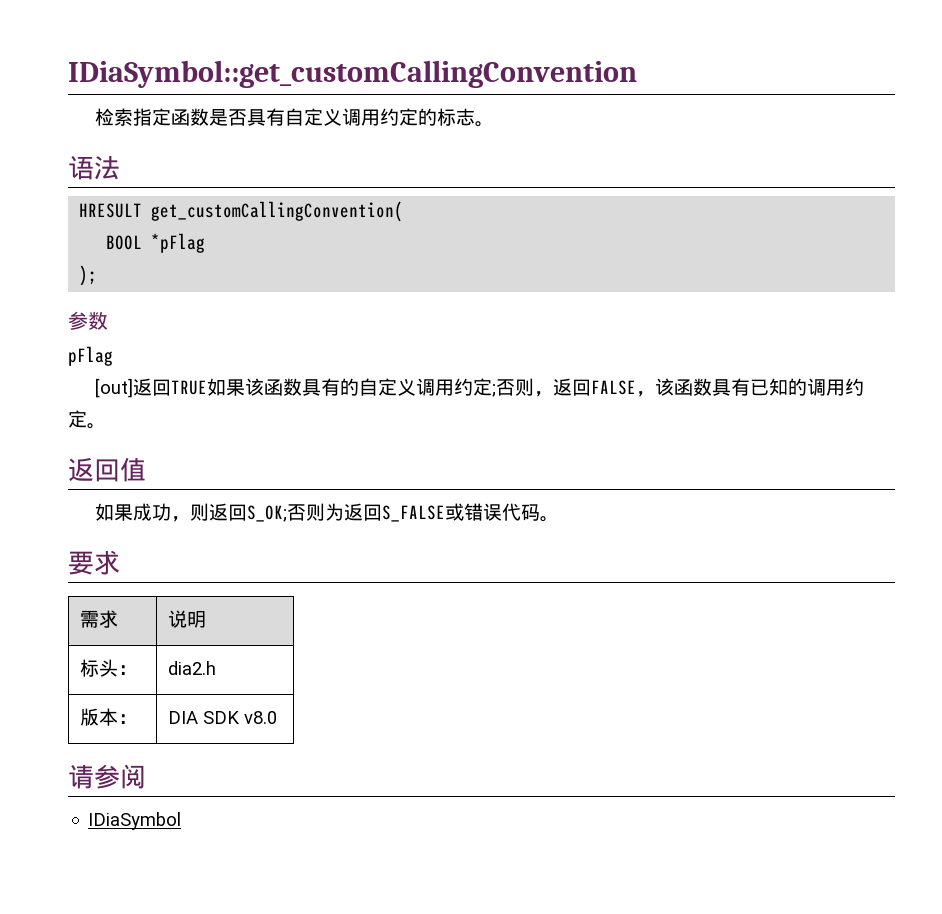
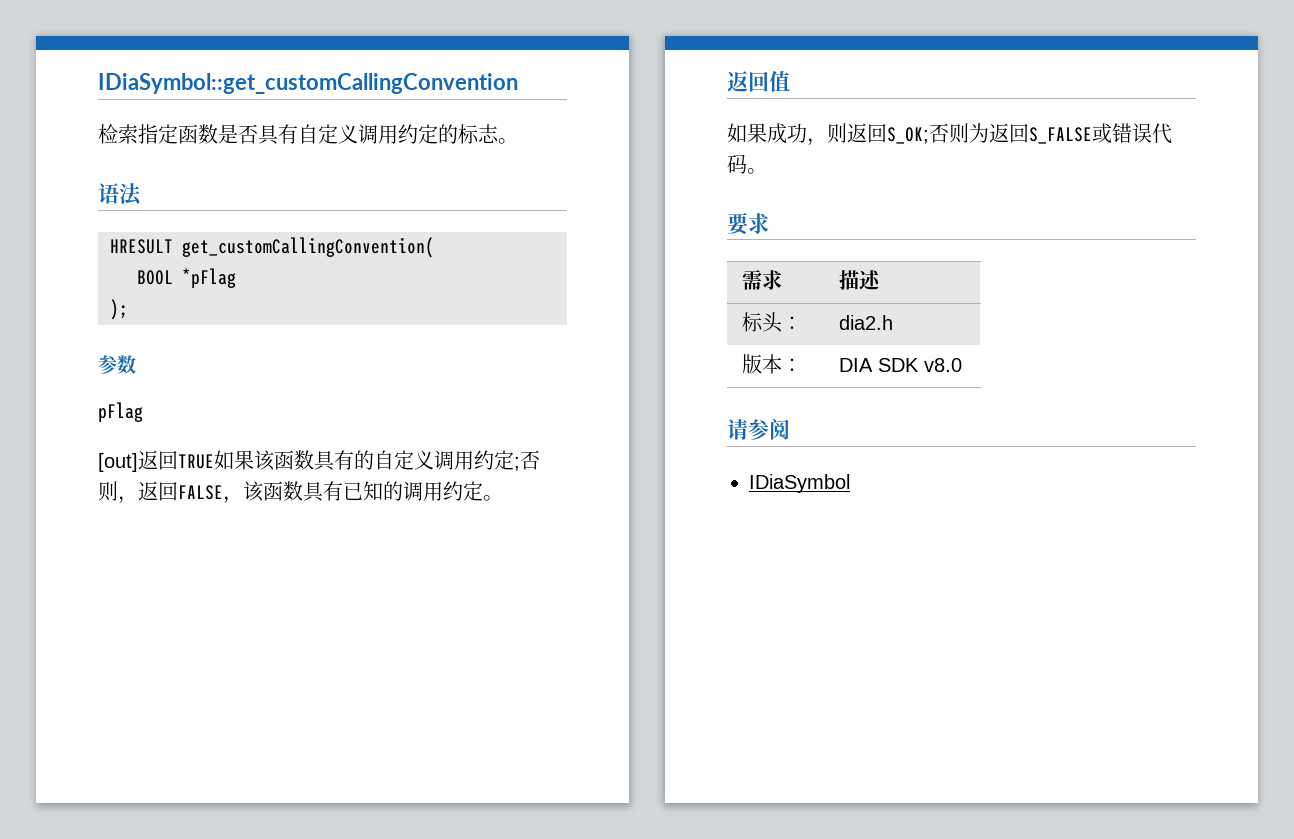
- 需求 | 说明
+ 需求 | 描述

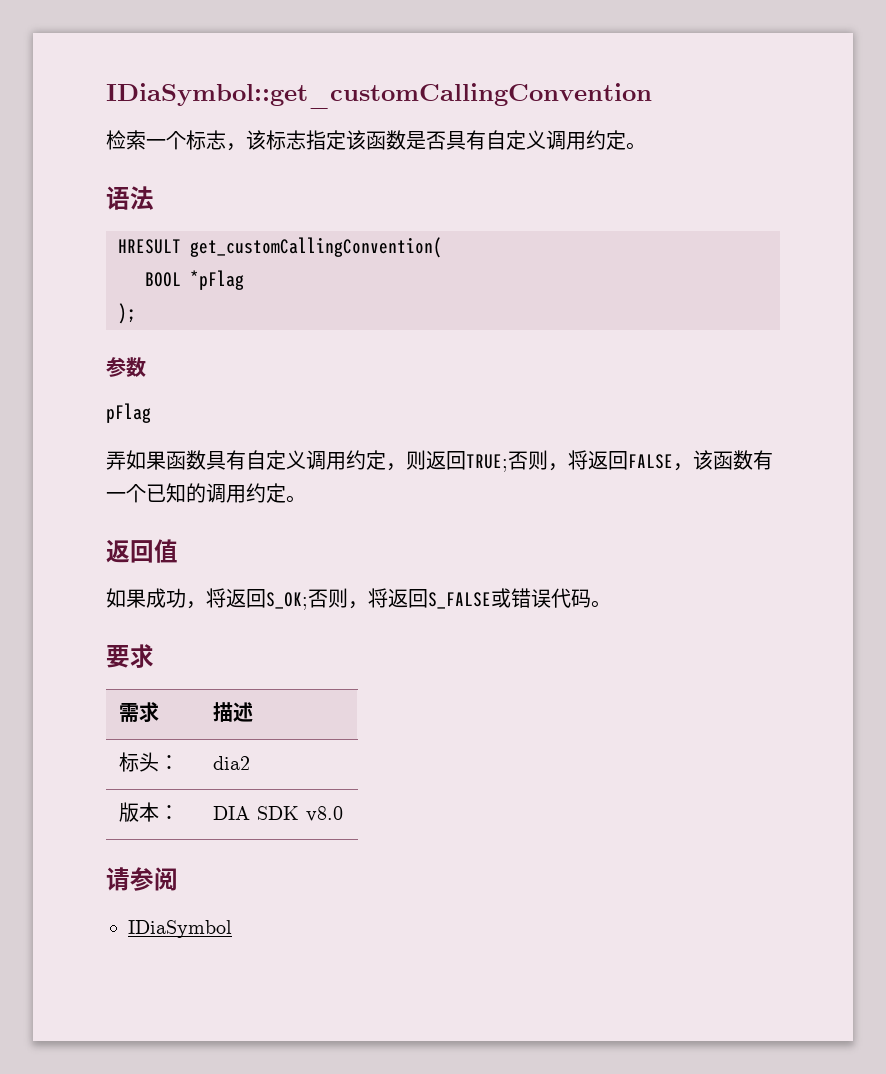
- 检索指定函数是否具有自定义调用约定的标志。
+ 检索一个标志，该标志指定该函数是否具有自定义调用约定。
- [out]返回TRUE如果该函数具有的自定义调用约定;否则，返回FALSE，该函数具有已知的调用约定。
+ 弄如果函数具有自定义调用约定，则返回TRUE;否则，将返回FALSE，该函数有一个已知的调用约定。
- 如果成功，则返回S_OK;否则为返回S_FALSE或错误代码。
+ 如果成功，将返回S_OK;否则，将返回S_FALSE或错误代码。
- 标头： | dia2.h
+ 标头： | dia2

